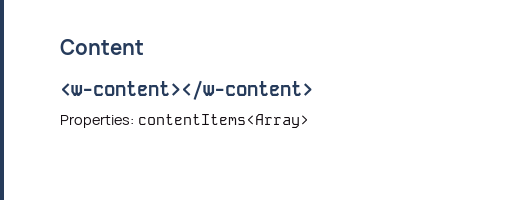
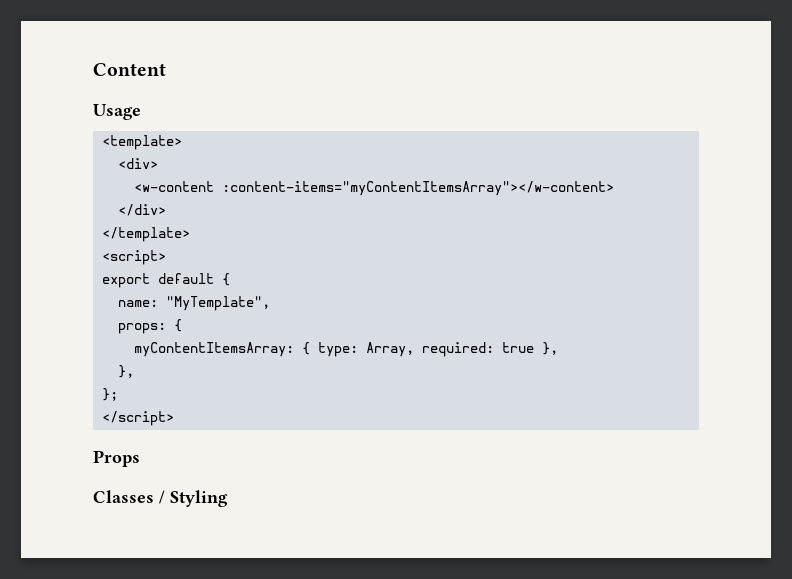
- <w-content></w-content>
- Properties: contentItems<Array>
+ Usage
+ <template>
+ <div>
+ <w-content :content-items="myContentItemsArray"></w-content>
+ </div>
+ </template>
+ <script>
+ export default {
+ name: "MyTemplate",
+ props: {
+ myContentItemsArray: { type: Array, required: true },
+ },
+ };
+ </script>
+ Props
+ Classes / Styling

